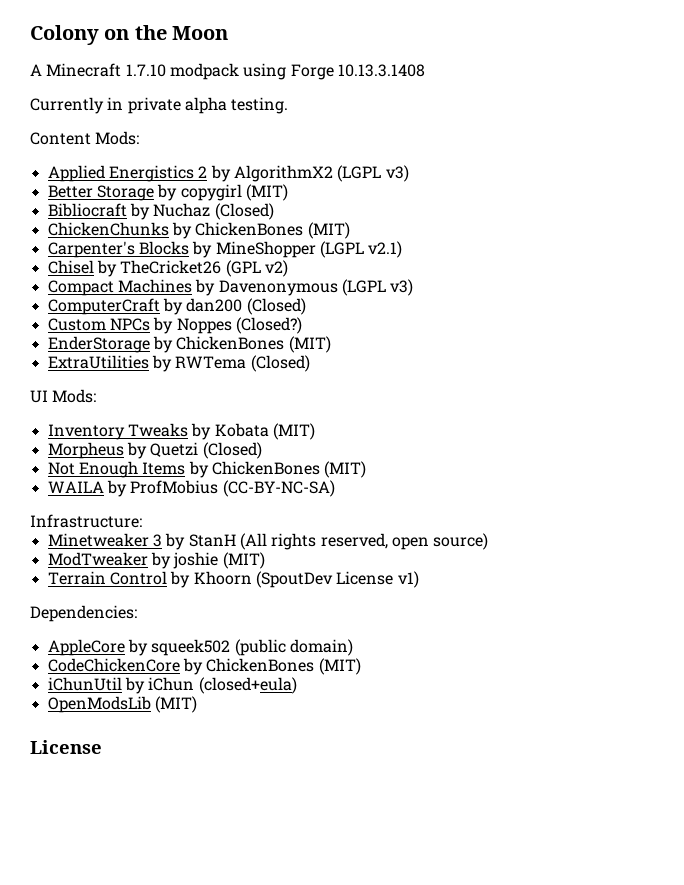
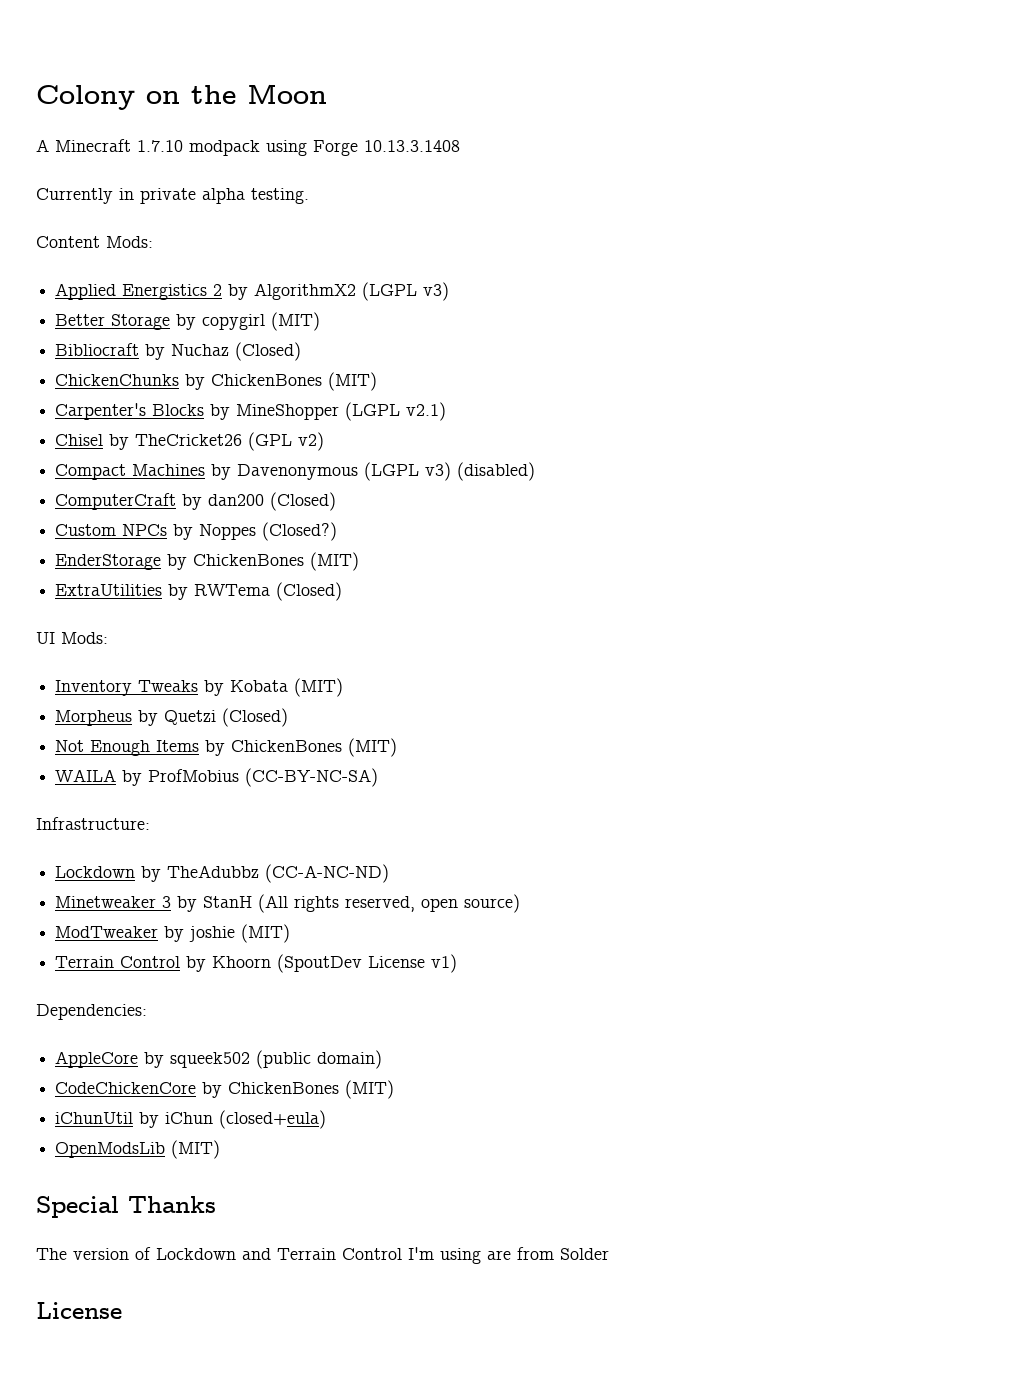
- Compact Machines by Davenonymous (LGPL v3)
+ Compact Machines by Davenonymous (LGPL v3) (disabled)
+ Lockdown by TheAdubbz (CC-A-NC-ND)
+ Special Thanks
+ The version of Lockdown and Terrain Control I'm using are from Solder

